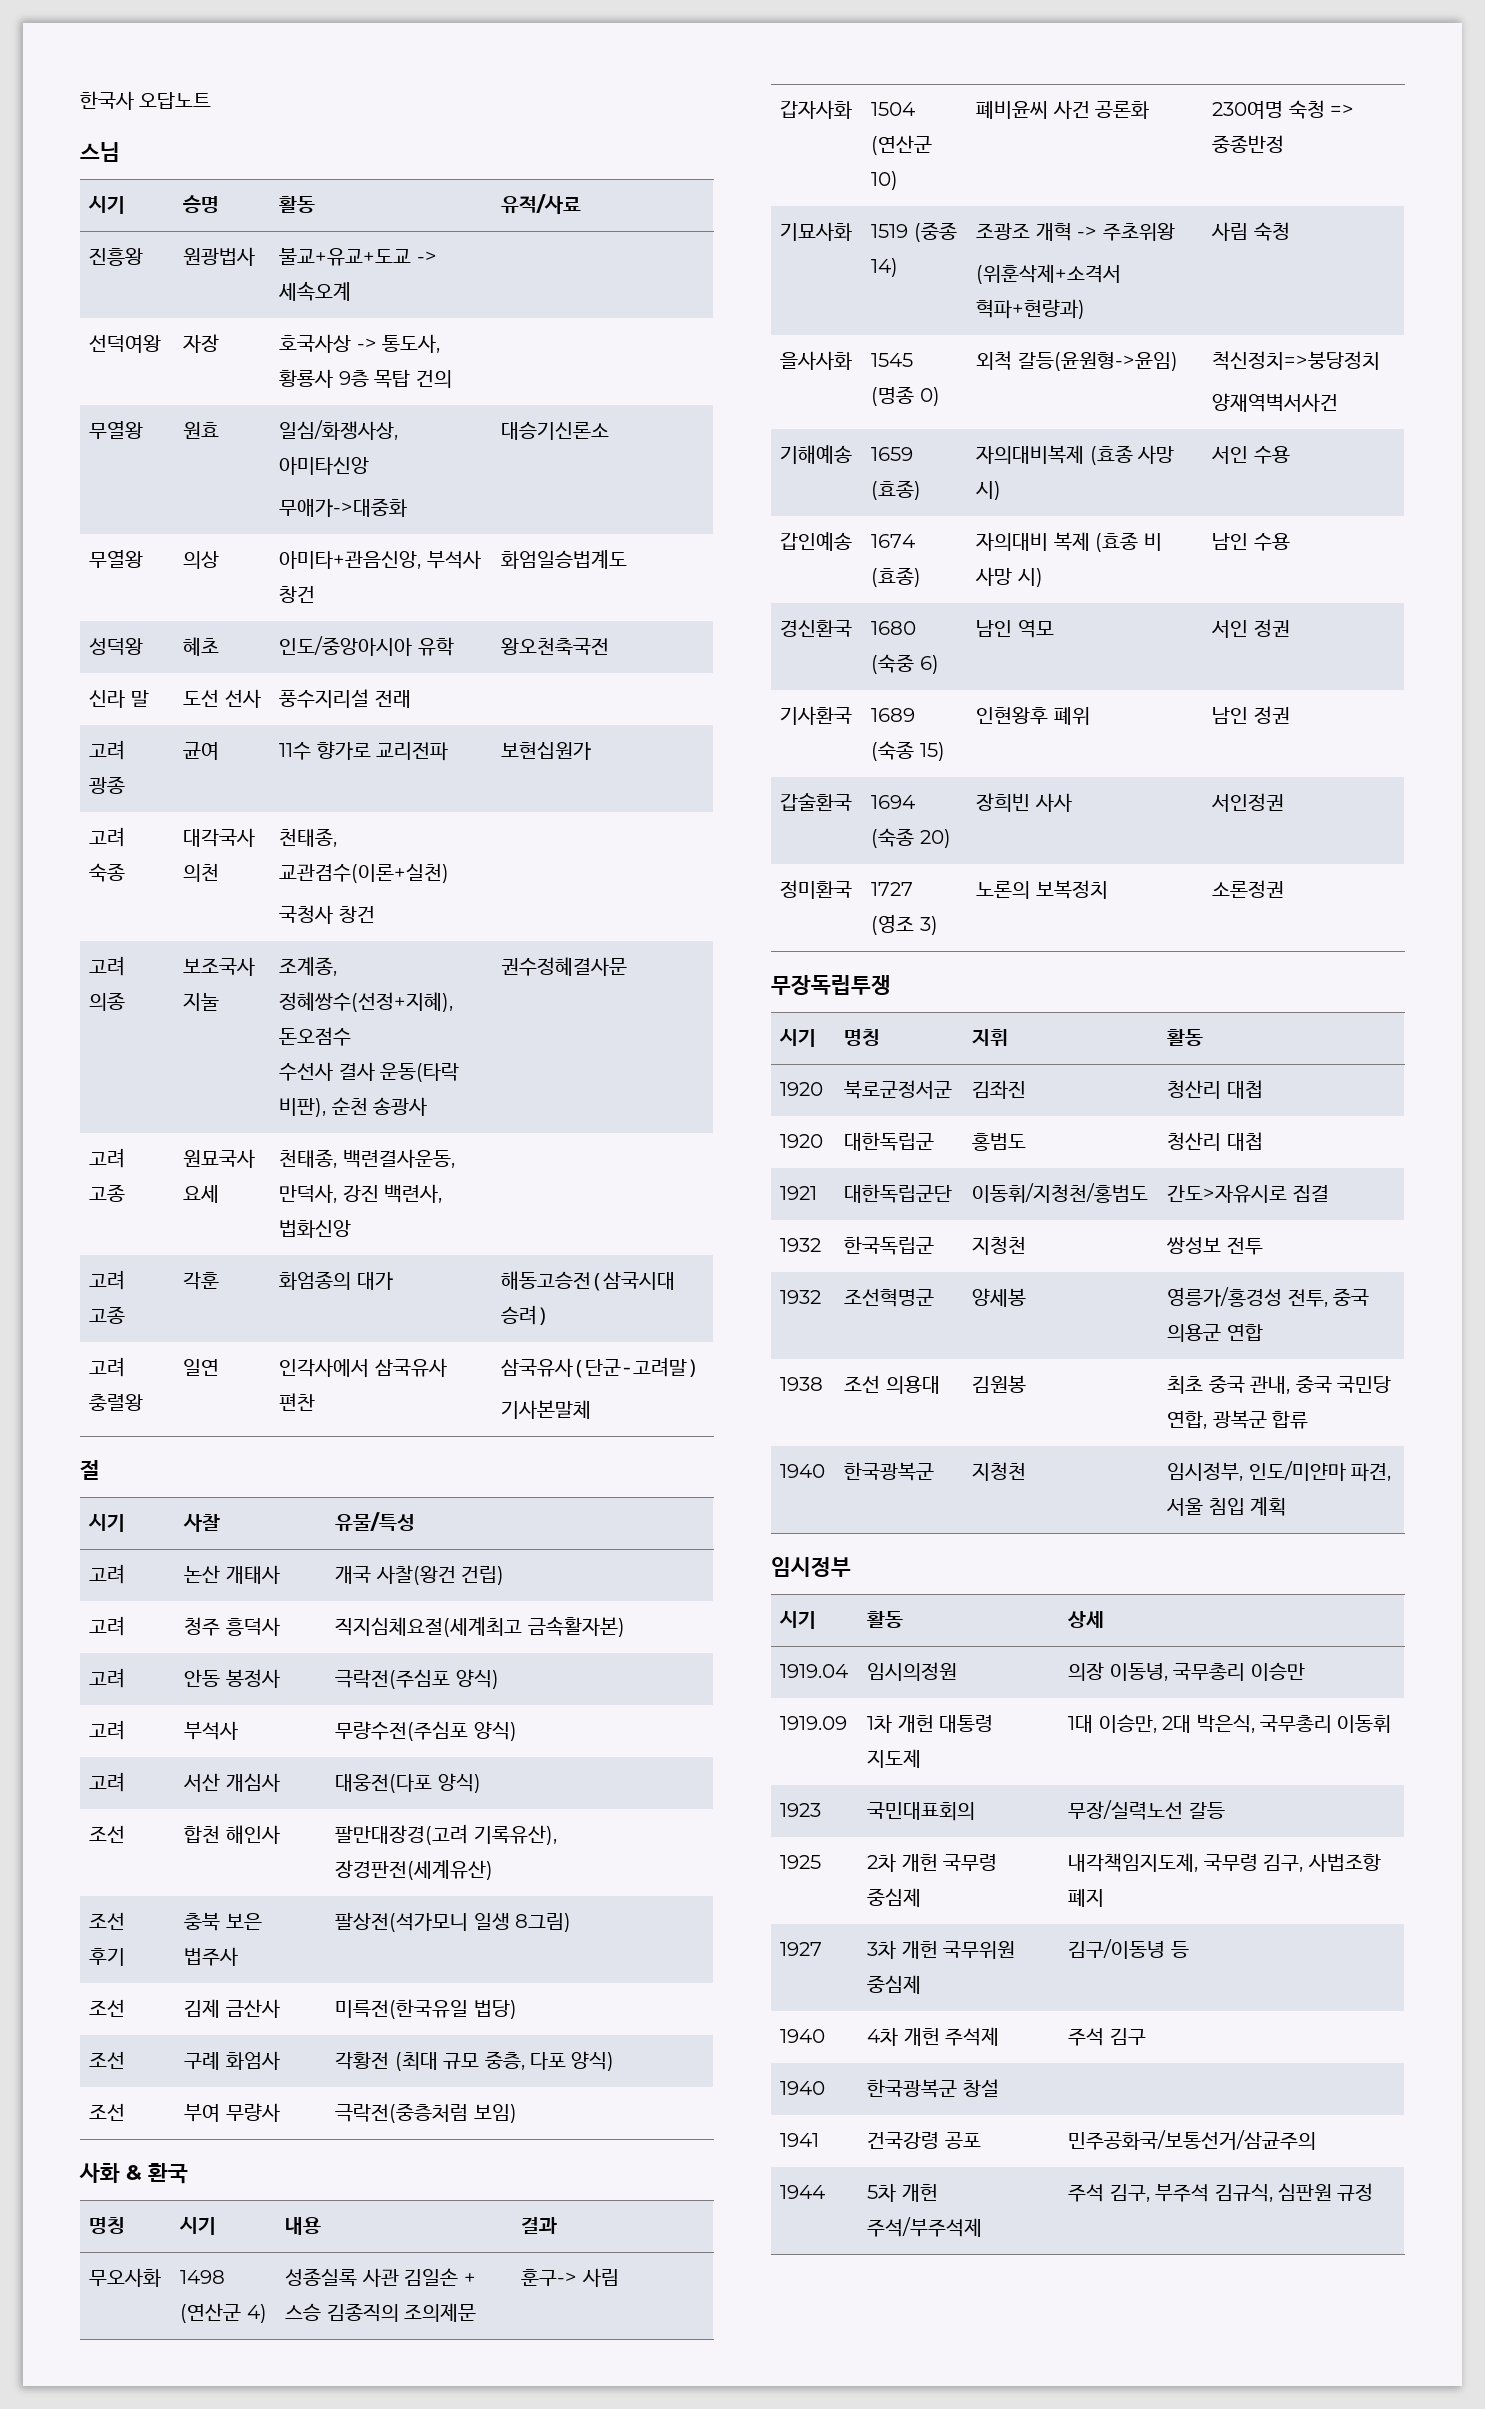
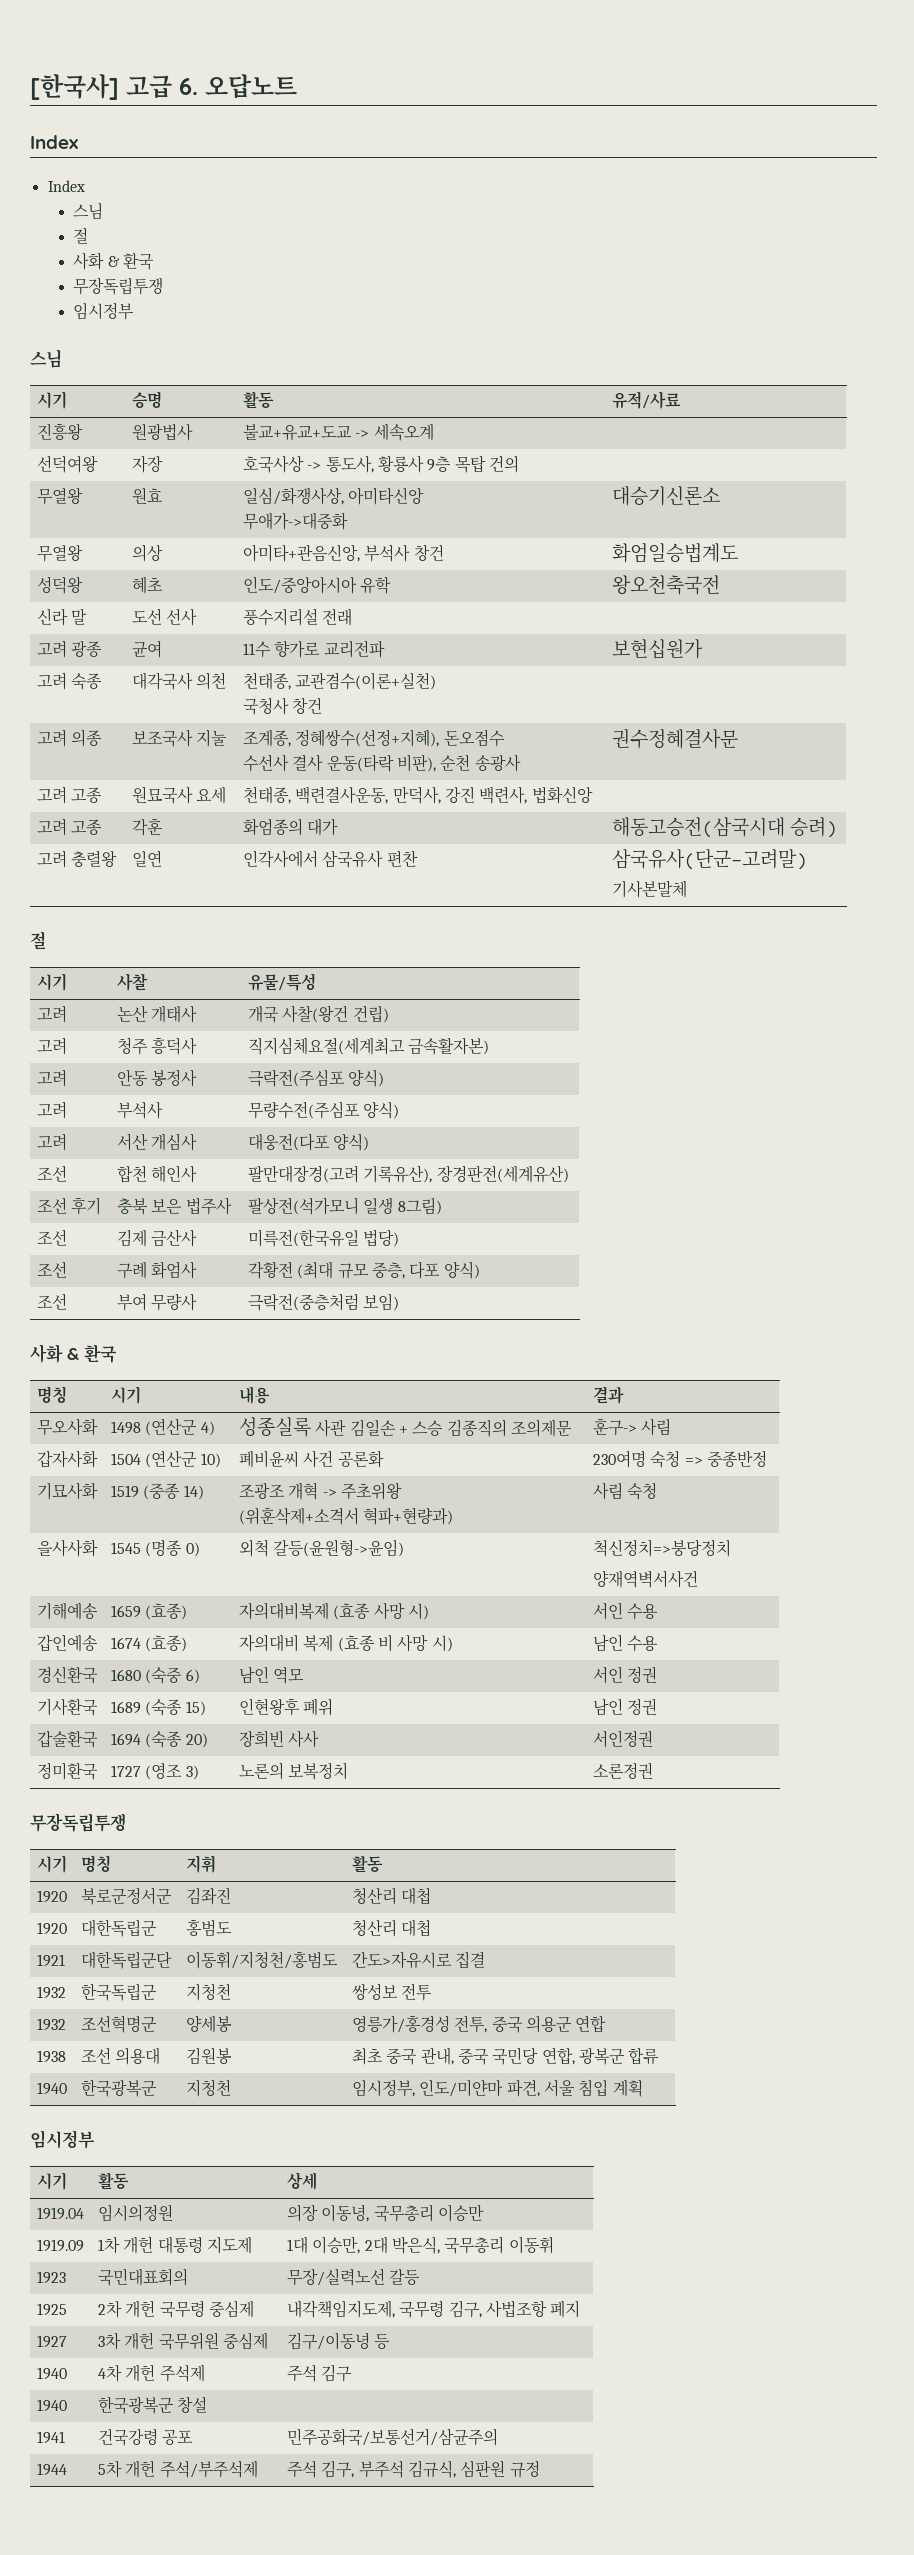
- 한국사 오답노트
+ [한국사] 고급 6. 오답노트
+ Index
+ Index
+ 스님
+ 절
+ 사화 & 환국
+ 무장독립투쟁
+ 임시정부

